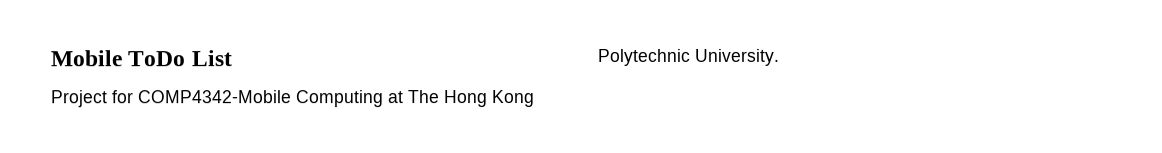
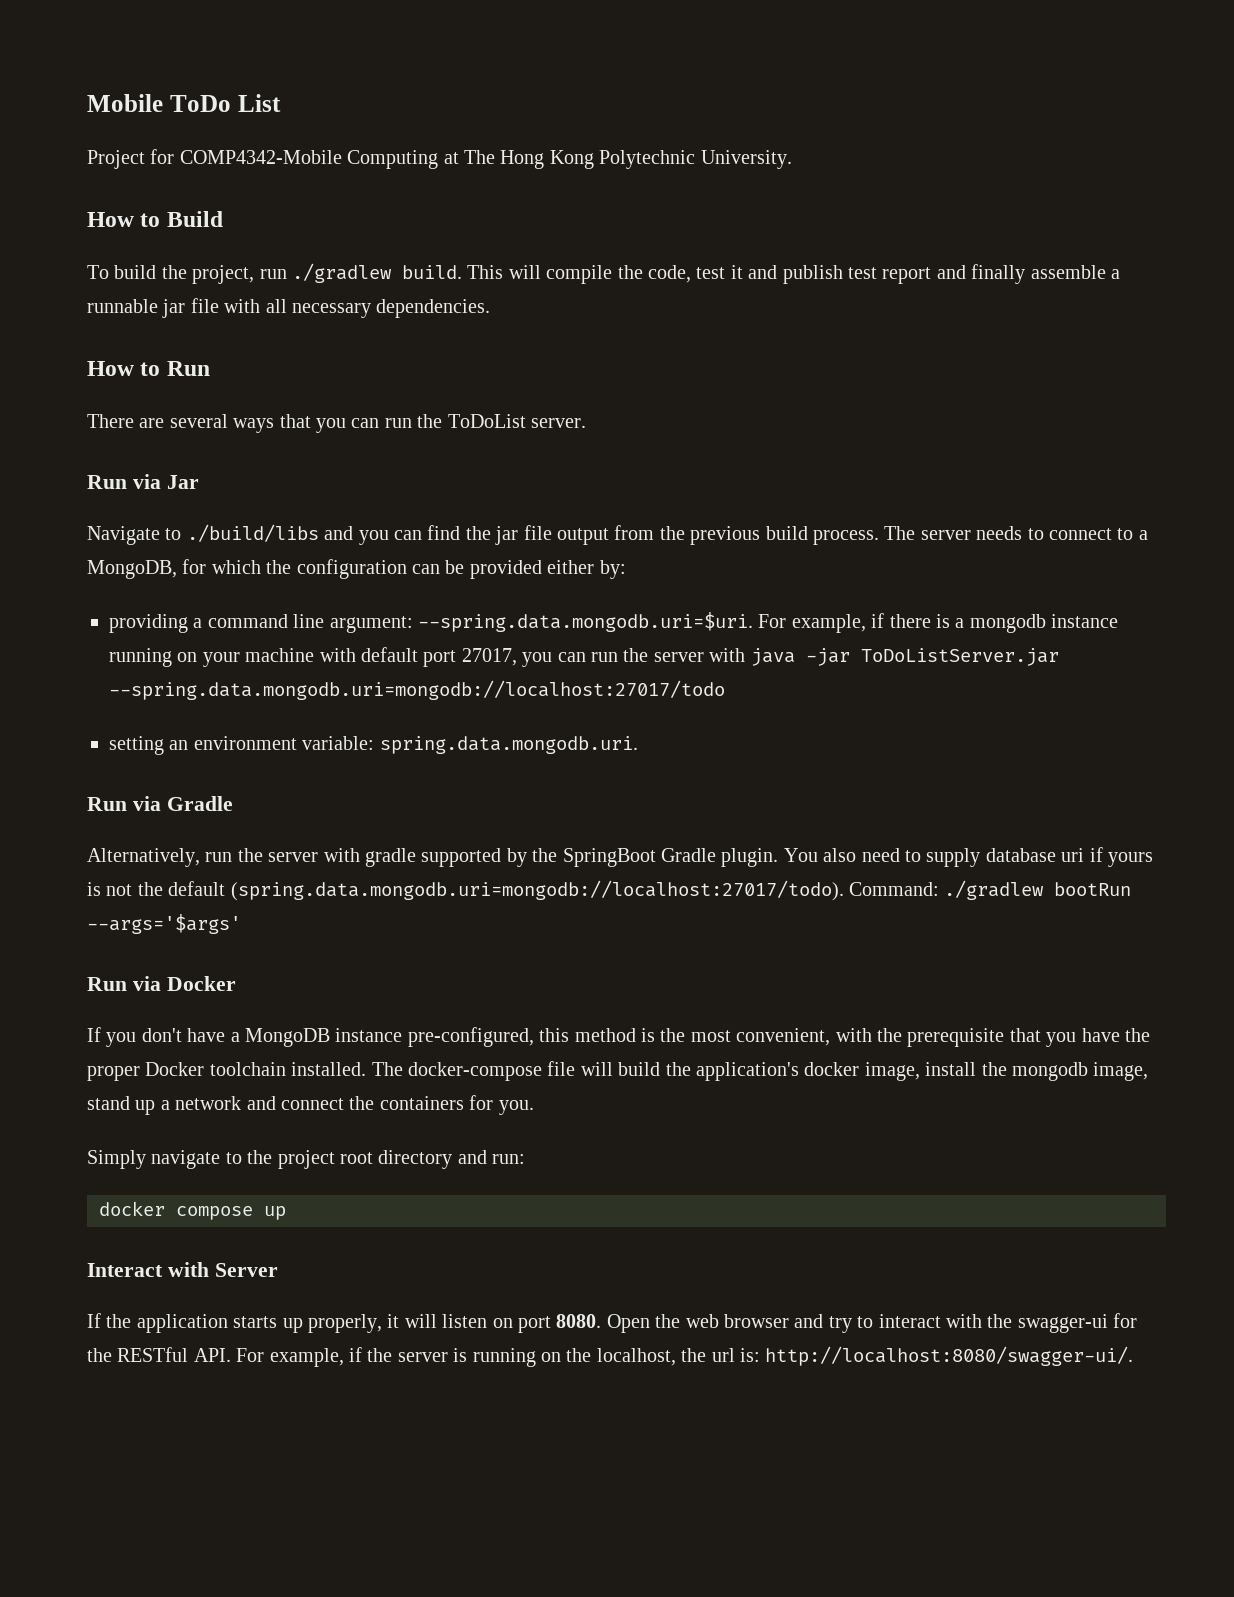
+ How to Build
+ To build the project, run ./gradlew build. This will compile the code, test it and publish test report and finally assemble a runnable jar file with all necessary dependencies.
+ How to Run
+ There are several ways that you can run the ToDoList server.
+ Run via Jar
+ Navigate to ./build/libs and you can find the jar file output from the previous build process. The server needs to connect to a MongoDB, for which the configuration can be provided either by:
+ providing a command line argument: --spring.data.mongodb.uri=$uri. For example, if there is a mongodb instance running on your machine with default port 27017, you can run the server with java -jar ToDoListServer.jar --spring.data.mongodb.uri=mongodb://localhost:27017/todo
+ setting an environment variable: spring.data.mongodb.uri.
+ Run via Gradle
+ Alternatively, run the server with gradle supported by the SpringBoot Gradle plugin. You also need to supply database uri if yours is not the default (spring.data.mongodb.uri=mongodb://localhost:27017/todo). Command: ./gradlew bootRun --args='$args'
+ Run via Docker
+ If you don't have a MongoDB instance pre-configured, this method is the most convenient, with the prerequisite that you have the proper Docker toolchain installed. The docker-compose file will build the application's docker image, install the mongodb image, stand up a network and connect the containers for you.
+ Simply navigate to the project root directory and run:
+ docker compose up
+ Interact with Server
+ If the application starts up properly, it will listen on port 8080. Open the web browser and try to interact with the swagger-ui for the RESTful API. For example, if the server is running on the localhost, the url is: http://localhost:8080/swagger-ui/.

